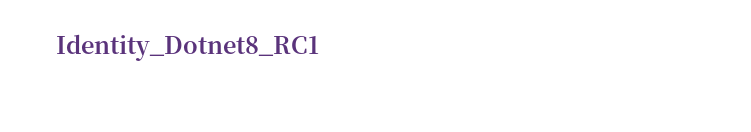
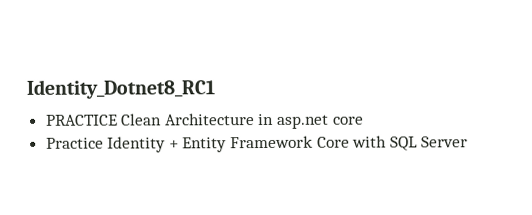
+ PRACTICE Clean Architecture in asp.net core
+ Practice Identity + Entity Framework Core with SQL Server

